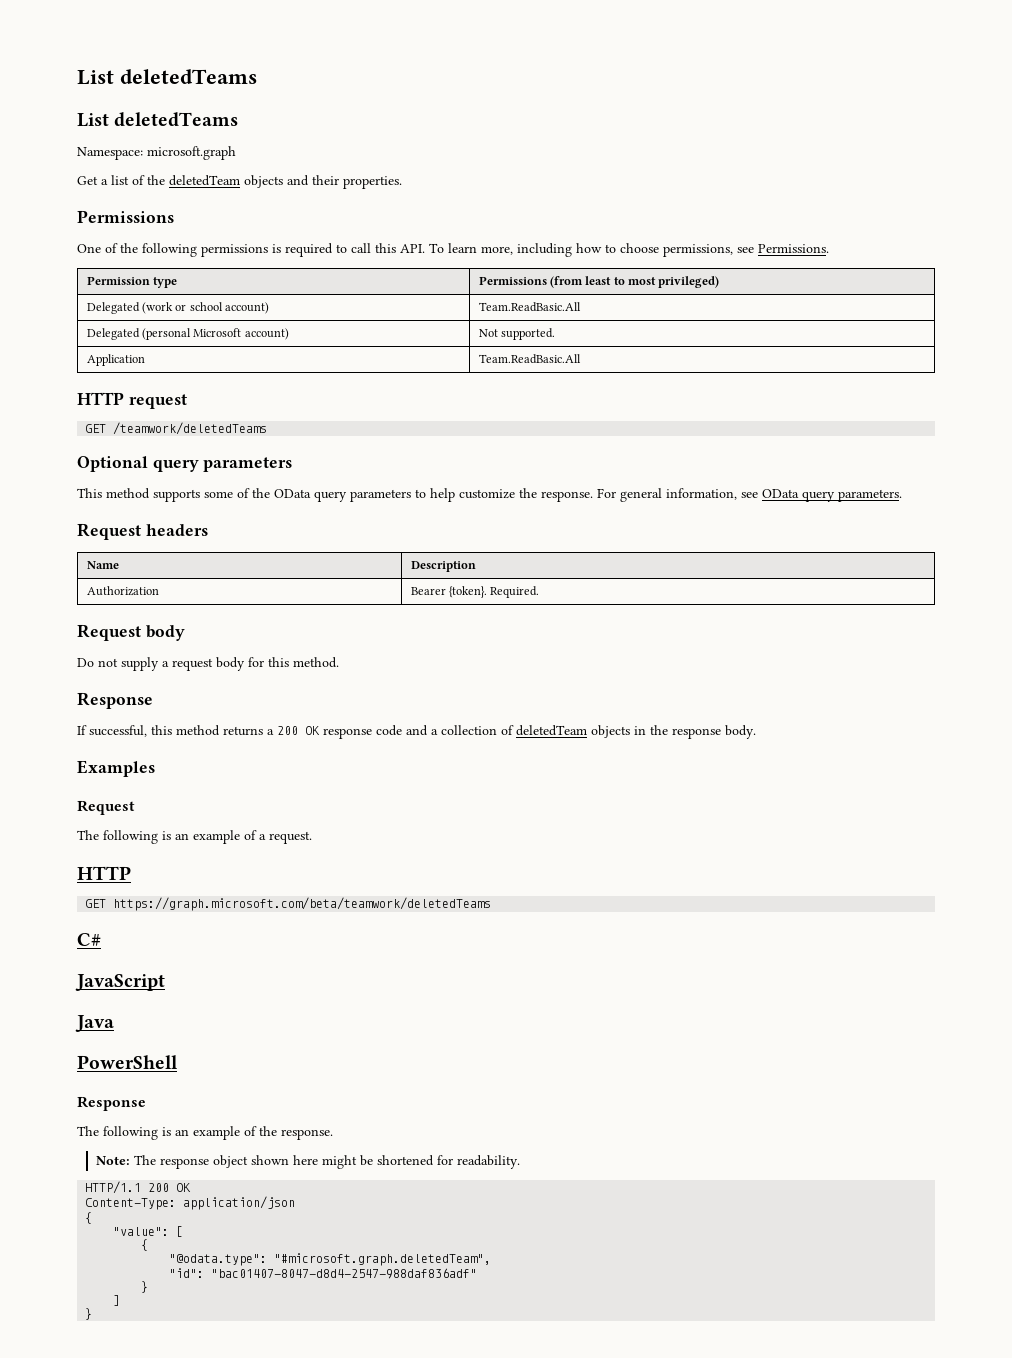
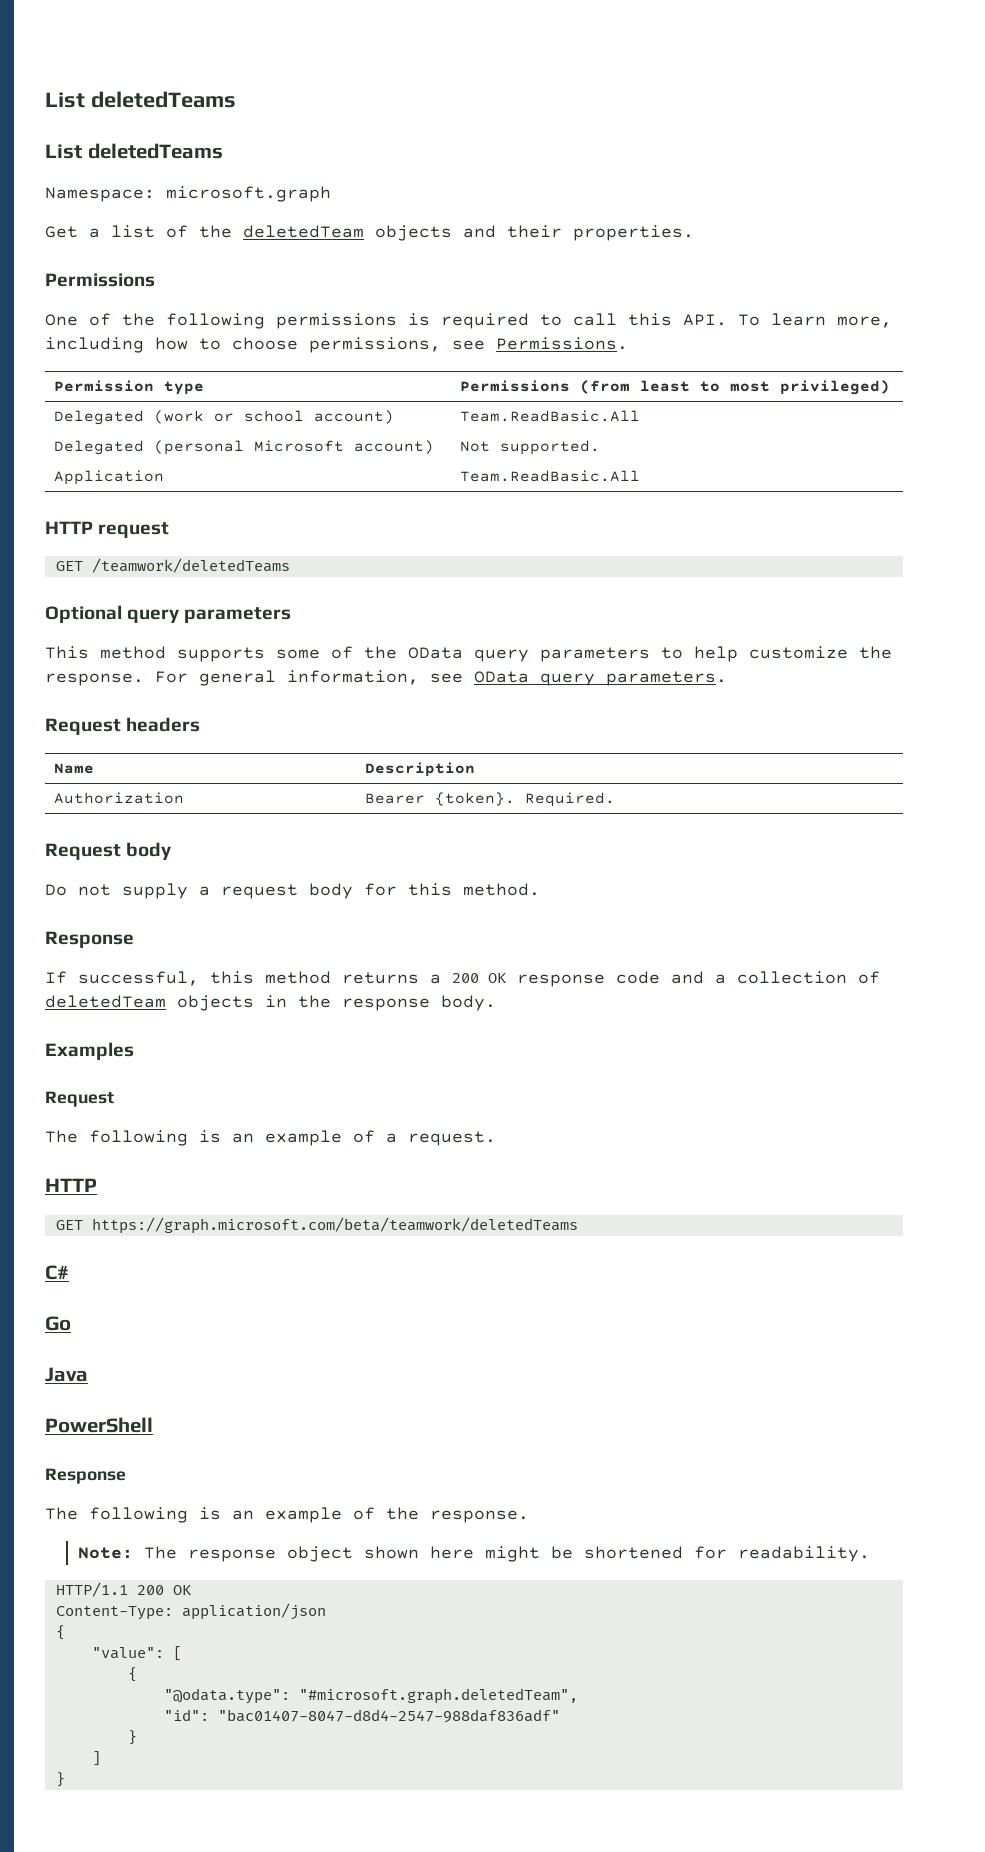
- JavaScript
+ Go

